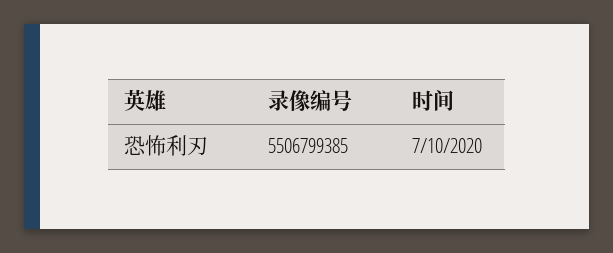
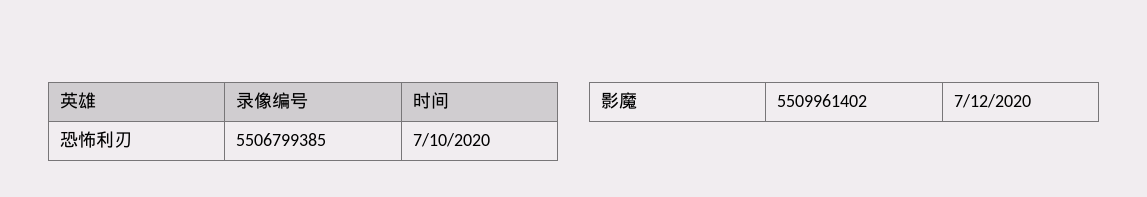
+ 影魔 | 5509961402 | 7/12/2020

